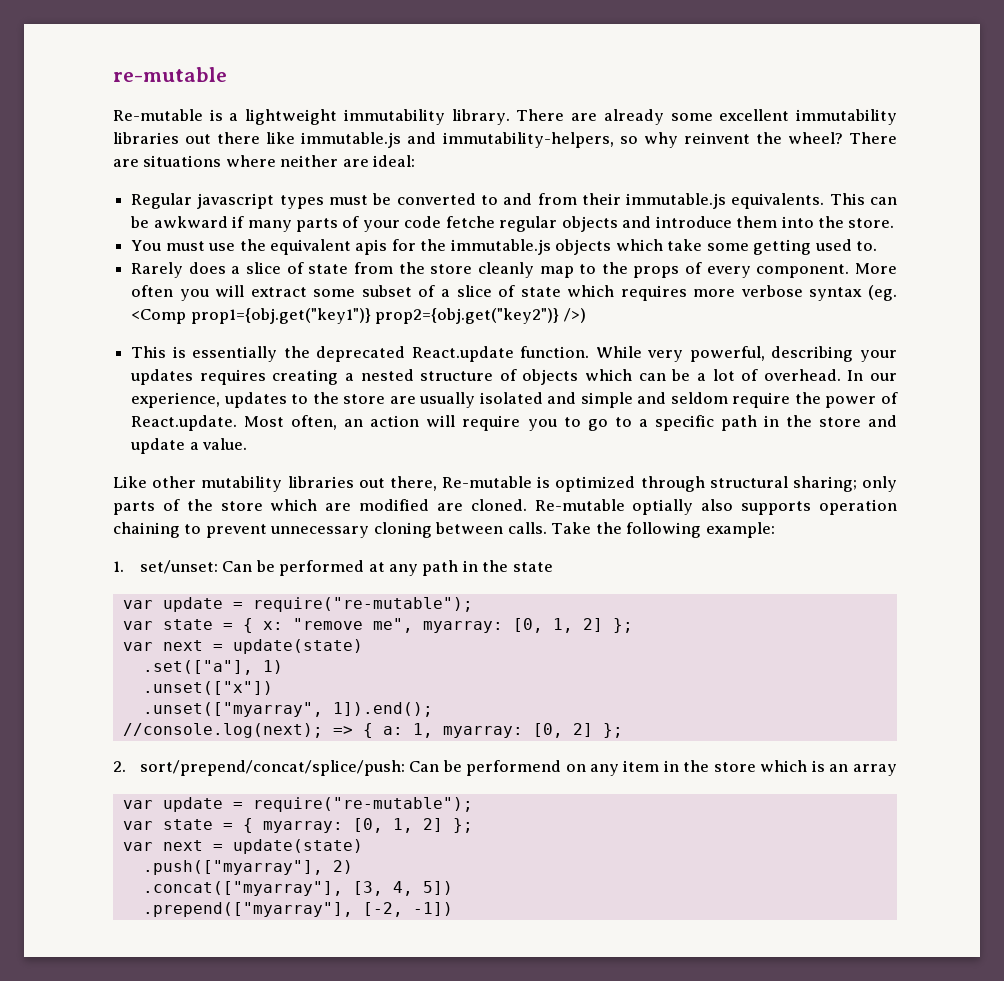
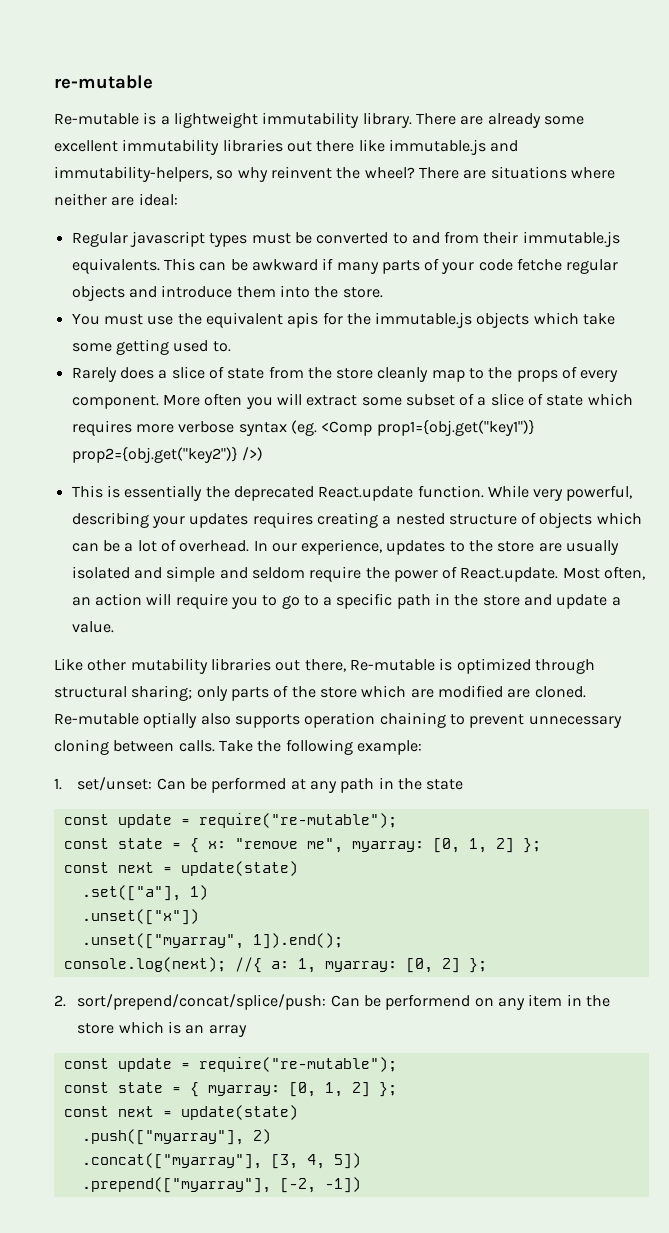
  1. set/unset: Can be performed at any path in the state
- var update = require("re-mutable");
- var state = { x: "remove me", myarray: [0, 1, 2] };
- var next = update(state)
+ const update = require("re-mutable");
+ const state = { x: "remove me", myarray: [0, 1, 2] };
+ const next = update(state)
- //console.log(next); => { a: 1, myarray: [0, 2] };
+ console.log(next); //{ a: 1, myarray: [0, 2] };
  2. sort/prepend/concat/splice/push: Can be performend on any item in the store which is an array
- var update = require("re-mutable");
- var state = { myarray: [0, 1, 2] };
- var next = update(state)
+ const update = require("re-mutable");
+ const state = { myarray: [0, 1, 2] };
+ const next = update(state)

